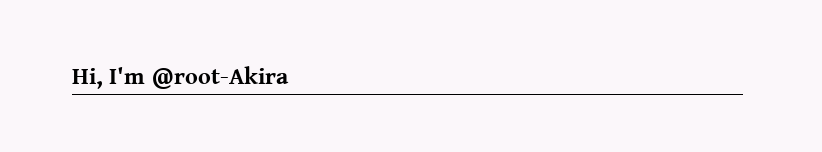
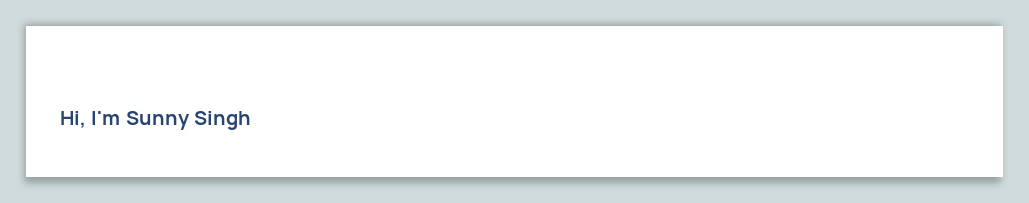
- Hi, I'm @root-Akira
+ Hi, I'm Sunny Singh

